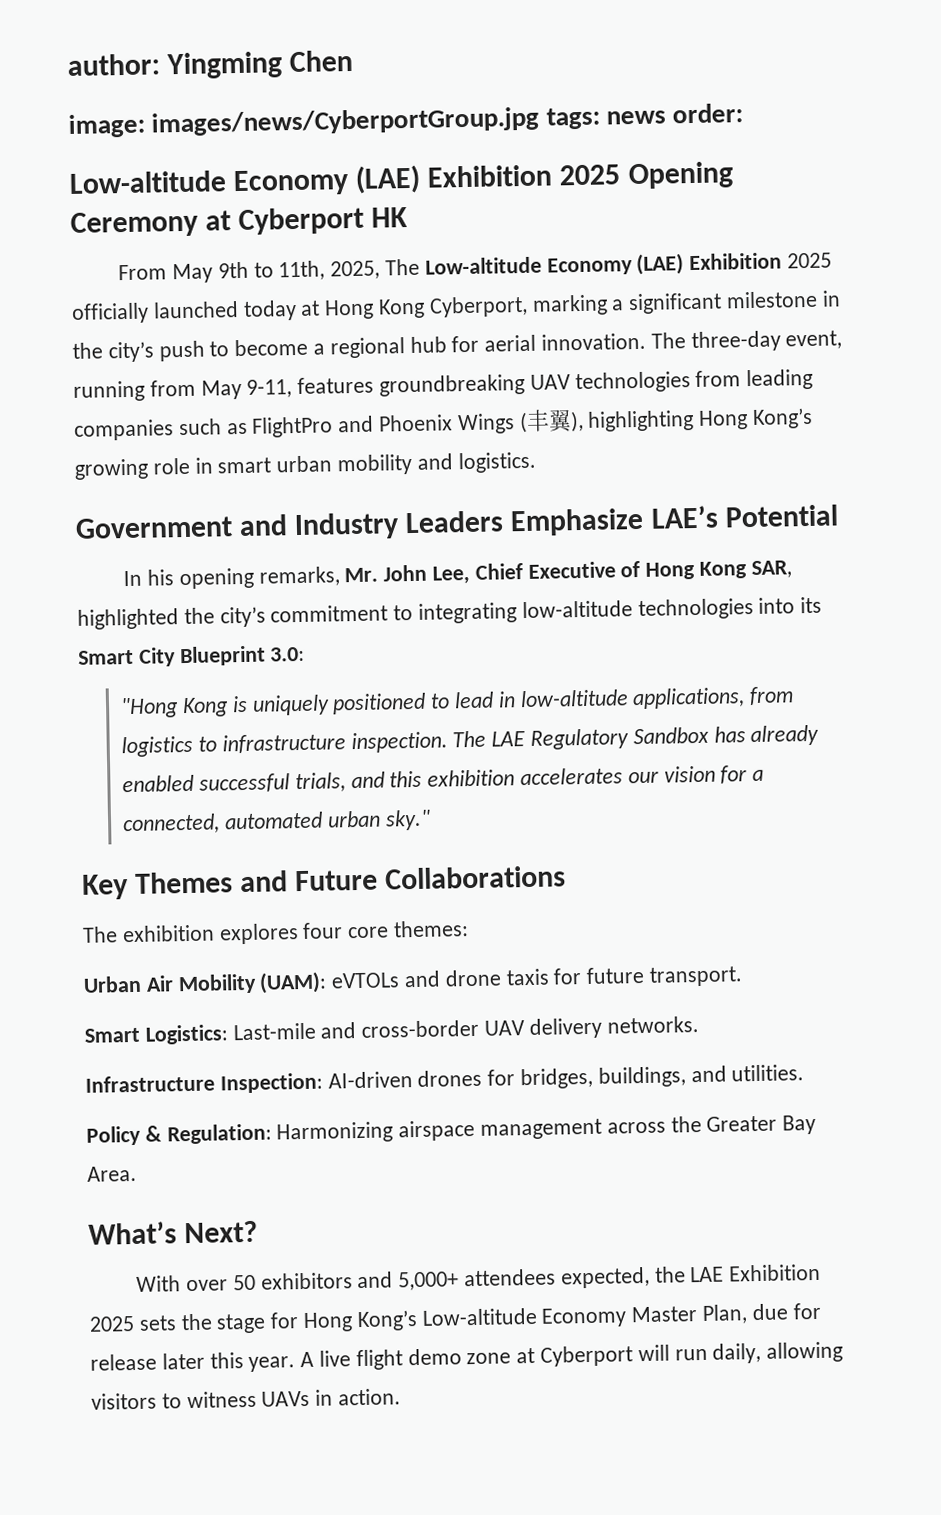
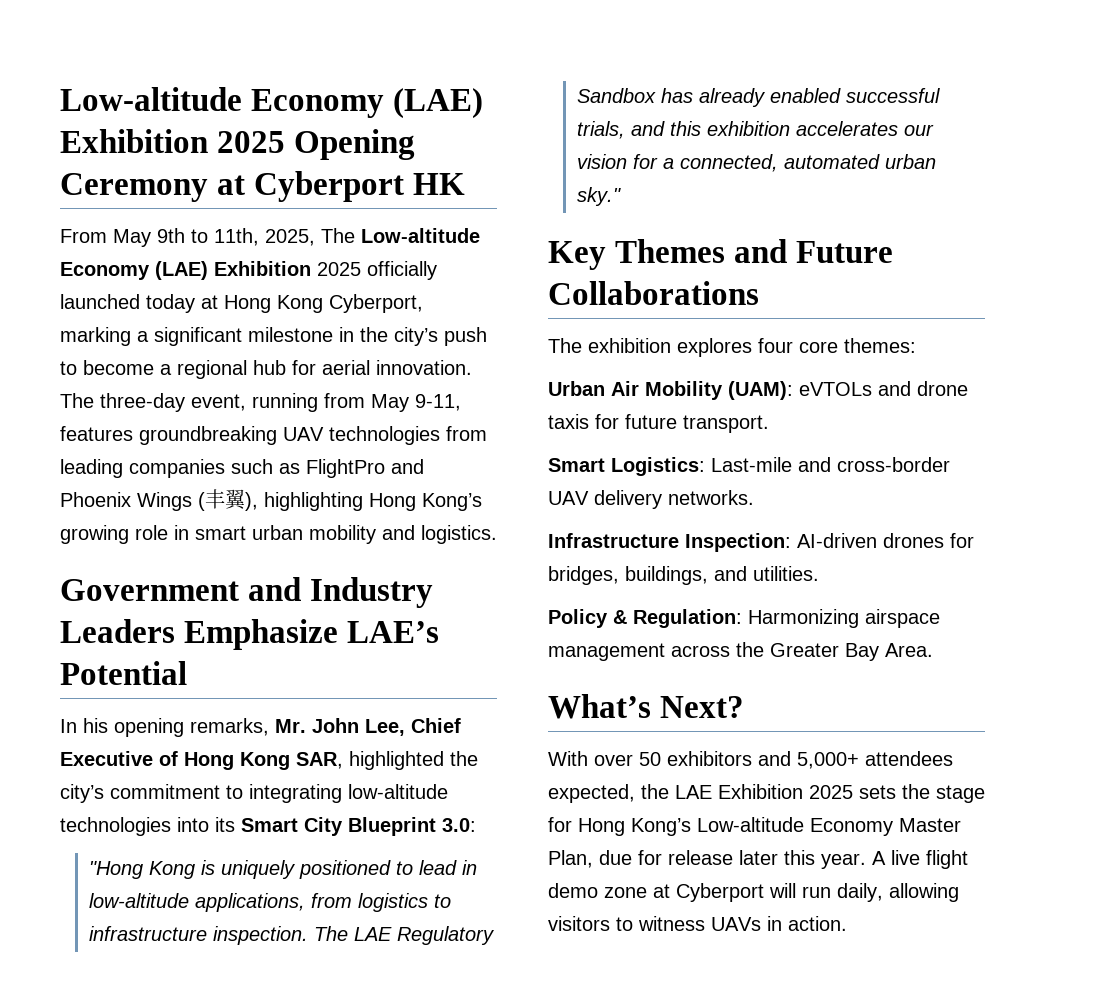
- author: Yingming Chen
- image: images/news/CyberportGroup.jpg tags: news order:

